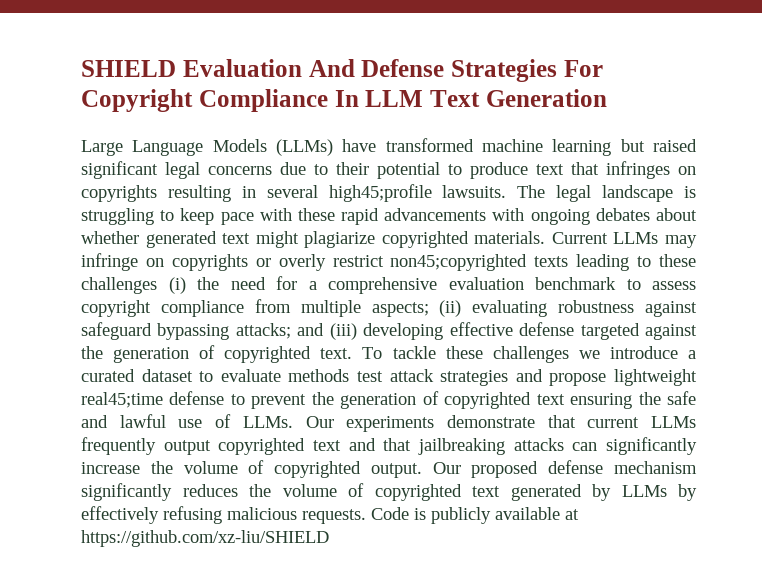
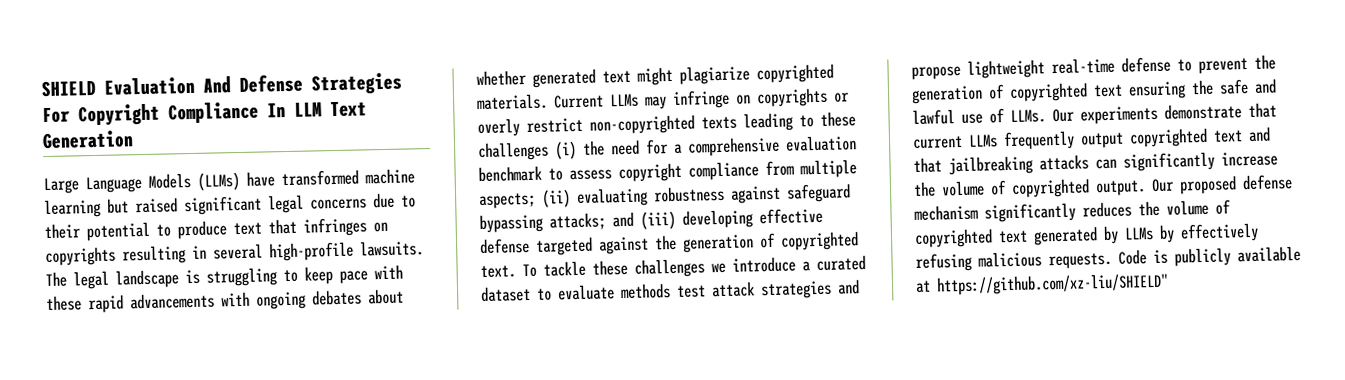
- Large Language Models (LLMs) have transformed machine learning but raised significant legal concerns due to their potential to produce text that infringes on copyrights resulting in several high45;profile lawsuits.
+ Large Language Models (LLMs) have transformed machine learning but raised significant legal concerns due to their potential to produce text that infringes on copyrights resulting in several high-profile lawsuits.
- Current LLMs may infringe on copyrights or overly restrict non45;copyrighted texts leading to these challenges (i) the need for a comprehensive evaluation benchmark to assess copyright compliance from multiple aspects; (ii) evaluating robustness against safeguard bypassing attacks; and (iii) developing effective defense targeted against the generation of copyrighted text.
+ Current LLMs may infringe on copyrights or overly restrict non-copyrighted texts leading to these challenges (i) the need for a comprehensive evaluation benchmark to assess copyright compliance from multiple aspects; (ii) evaluating robustness against safeguard bypassing attacks; and (iii) developing effective defense targeted against the generation of copyrighted text.
- To tackle these challenges we introduce a curated dataset to evaluate methods test attack strategies and propose lightweight real45;time defense to prevent the generation of copyrighted text ensuring the safe and lawful use of LLMs.
+ To tackle these challenges we introduce a curated dataset to evaluate methods test attack strategies and propose lightweight real-time defense to prevent the generation of copyrighted text ensuring the safe and lawful use of LLMs.
- Code is publicly available at https://github.com/xz-liu/SHIELD
+ Code is publicly available at https://github.com/xz-liu/SHIELD"

